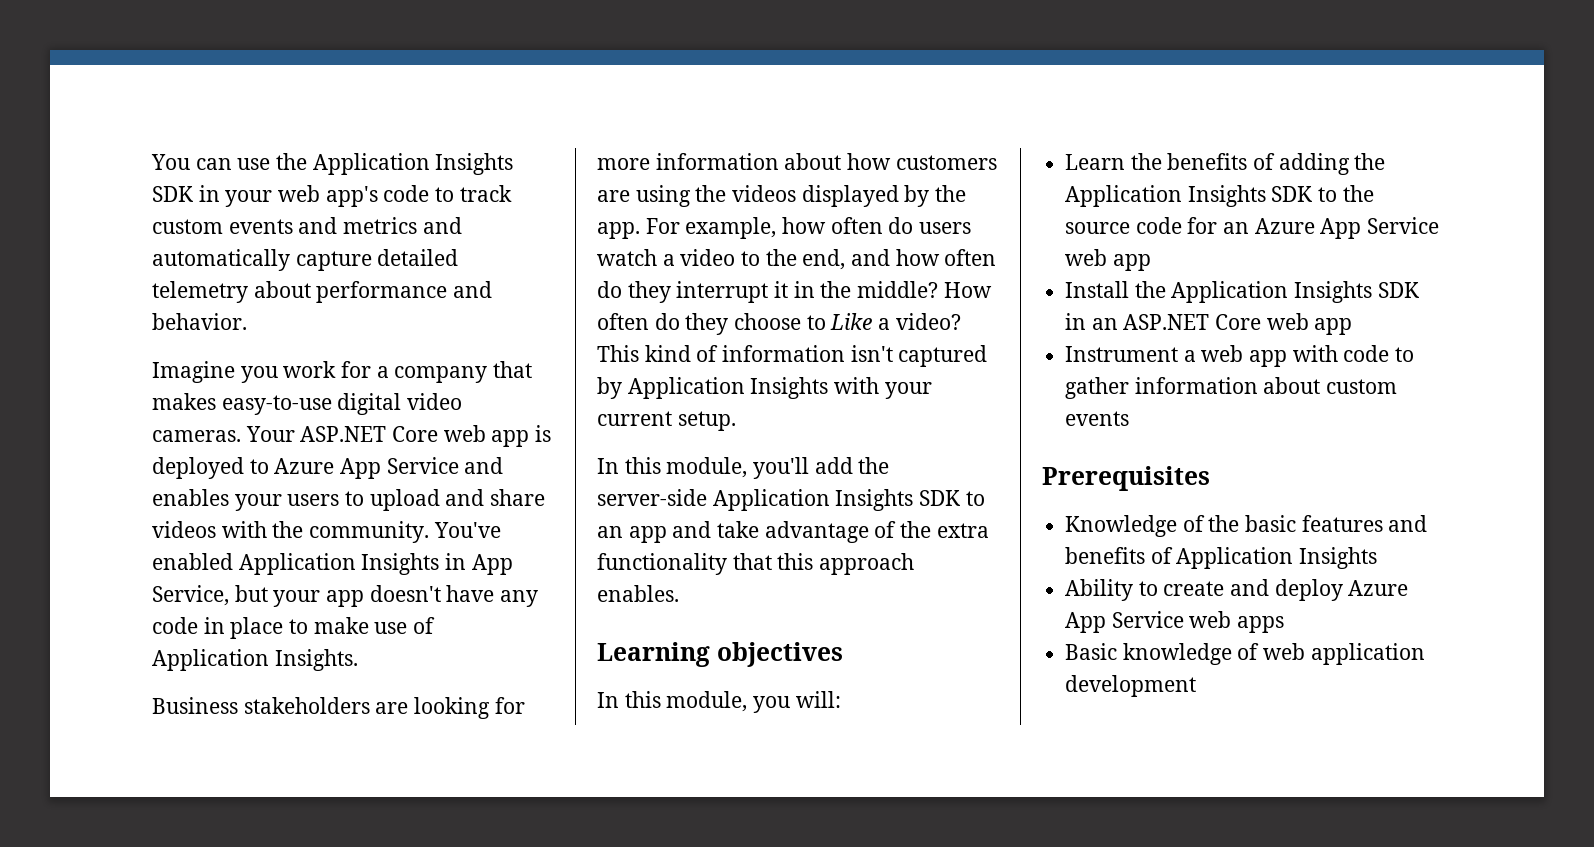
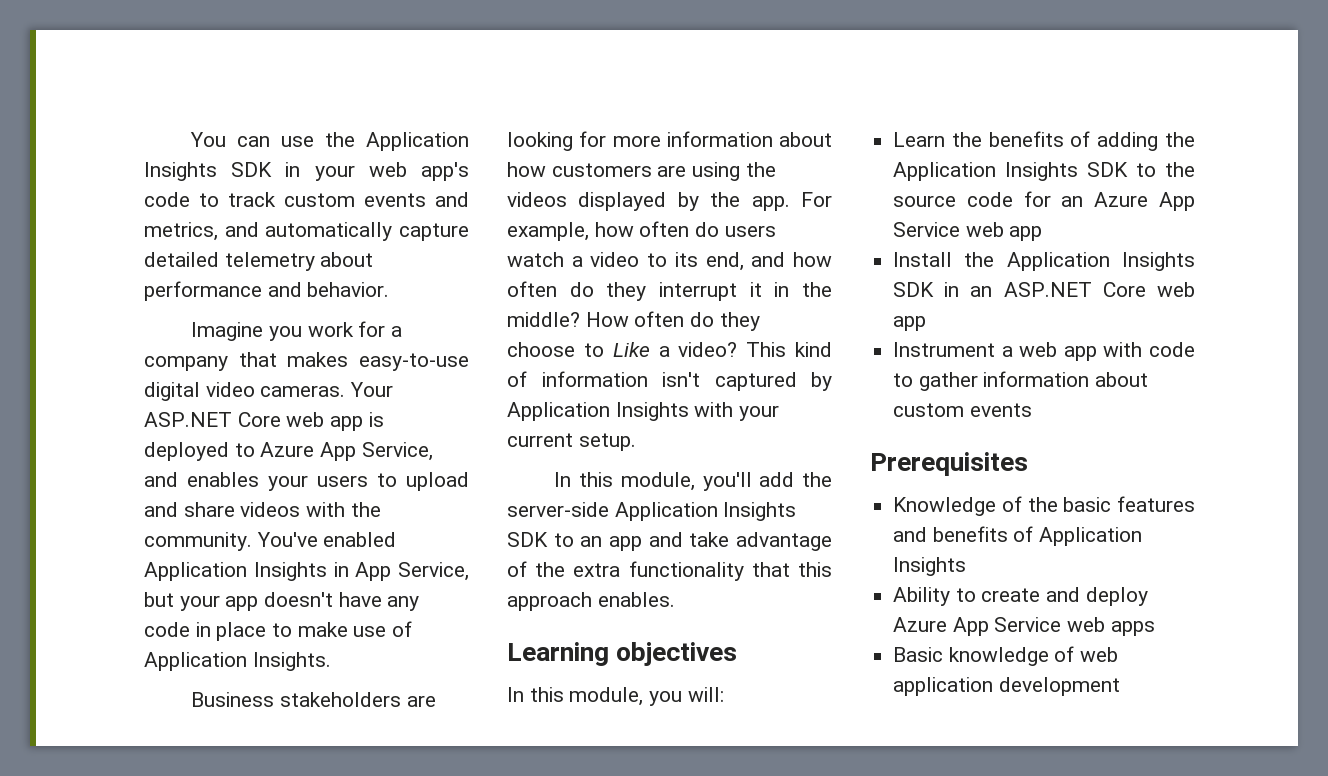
- You can use the Application Insights SDK in your web app's code to track custom events and metrics and automatically capture detailed telemetry about performance and behavior.
+ You can use the Application Insights SDK in your web app's code to track custom events and metrics, and automatically capture detailed telemetry about performance and behavior.
- Your ASP.NET Core web app is deployed to Azure App Service and enables your users to upload and share videos with the community.
+ Your ASP.NET Core web app is deployed to Azure App Service, and enables your users to upload and share videos with the community.
- For example, how often do users watch a video to the end, and how often do they interrupt it in the middle?
+ For example, how often do users watch a video to its end, and how often do they interrupt it in the middle?

